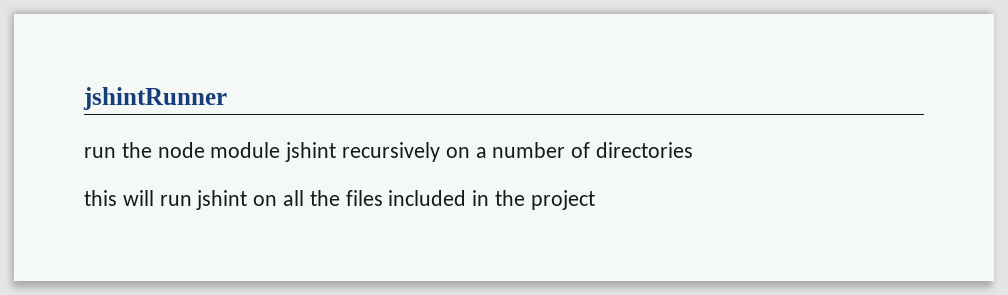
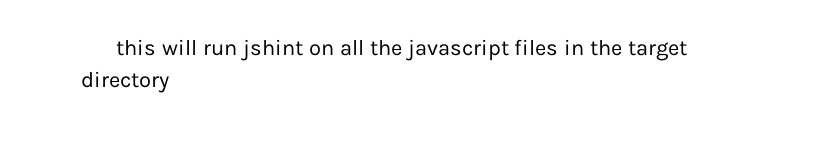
- jshintRunner
- run the node module jshint recursively on a number of directories
- this will run jshint on all the files included in the project
+ this will run jshint on all the javascript files in the target directory

